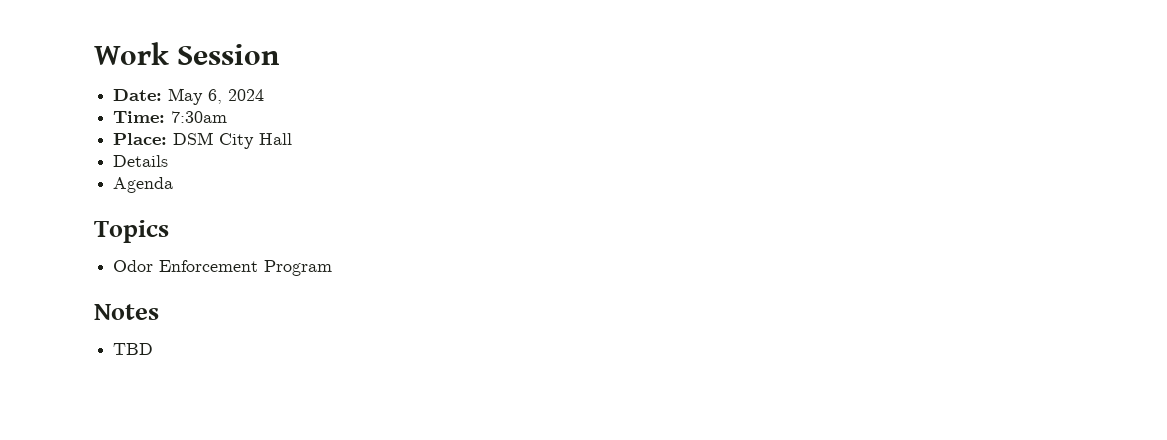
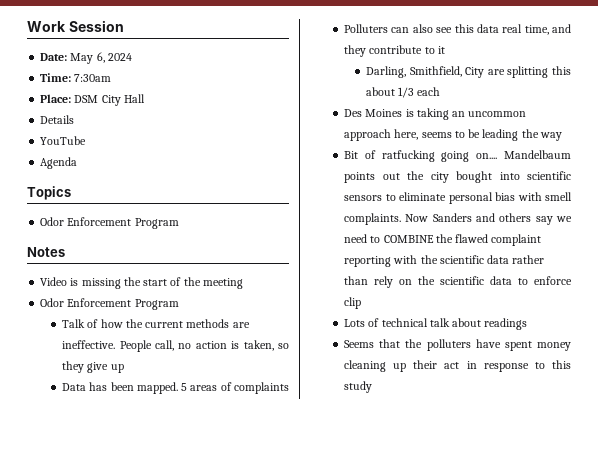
+ YouTube
- TBD
+ Video is missing the start of the meeting
+ Odor Enforcement Program
+ Talk of how the current methods are ineffective. People call, no action is taken, so they give up
+ Data has been mapped. 5 areas of complaints
+ Polluters can also see this data real time, and they contribute to it
+ Darling, Smithfield, City are splitting this about 1/3 each
+ Des Moines is taking an uncommon approach here, seems to be leading the way
+ Bit of ratfucking going on.... Mandelbaum points out the city bought into scientific sensors to eliminate personal bias with smell complaints. Now Sanders and others say we need to COMBINE the flawed complaint reporting with the scientific data rather than rely on the scientific data to enforce clip
+ Lots of technical talk about readings
+ Seems that the polluters have spent money cleaning up their act in response to this study

